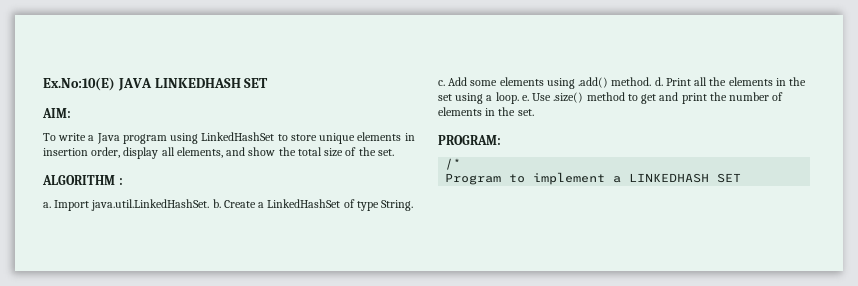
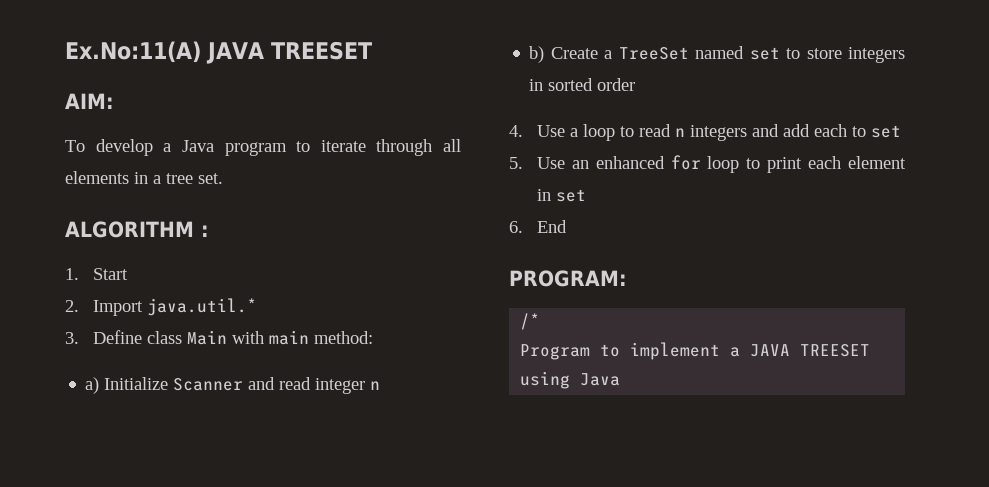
- Ex.No:10(E) JAVA LINKEDHASH SET
+ Ex.No:11(A) JAVA TREESET
- To write a Java program using LinkedHashSet to store unique elements in insertion order, display all elements, and show the total size of the set.
+ To develop a Java program to iterate through all elements in a tree set.
  ALGORITHM :
- a. Import java.util.LinkedHashSet. b. Create a LinkedHashSet of type String. c. Add some elements using .add() method. d. Print all the elements in the set using a loop. e. Use .size() method to get and print the number of elements in the set.
+ 1. Start
+ 2. Import java.util.*
+ 3. Define class Main with main method:
+ a) Initialize Scanner and read integer n
+ b) Create a TreeSet named set to store integers in sorted order
+ 4. Use a loop to read n integers and add each to set
+ 5. Use an enhanced for loop to print each element in set
+ 6. End
- Program to implement a LINKEDHASH SET
+ Program to implement a JAVA TREESET using Java

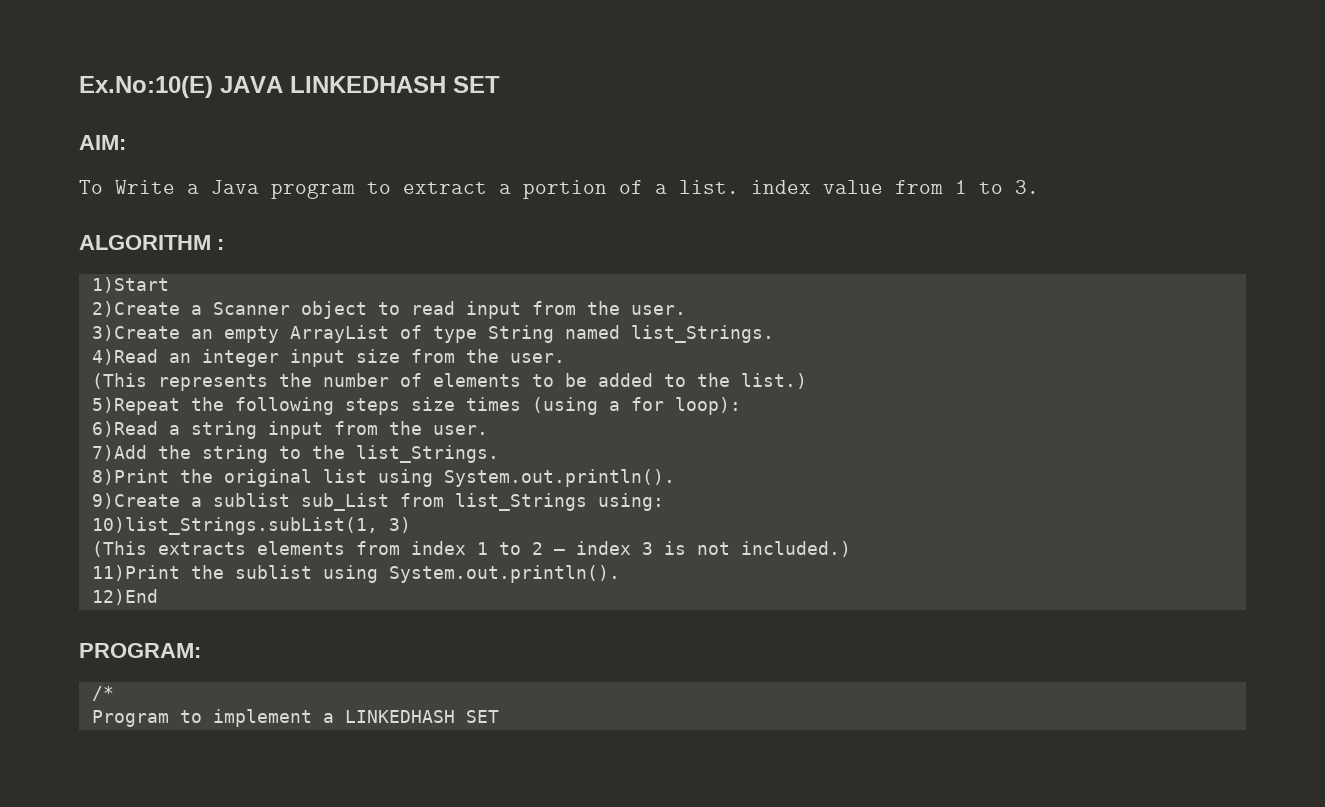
- Ex.No:11(A) JAVA TREESET
+ Ex.No:10(E) JAVA LINKEDHASH SET
- To develop a Java program to iterate through all elements in a tree set.
+ To Write a Java program to extract a portion of a list. index value from 1 to 3.
  ALGORITHM :
- 1. Start
- 2. Import java.util.*
- 3. Define class Main with main method:
- a) Initialize Scanner and read integer n
- b) Create a TreeSet named set to store integers in sorted order
- 4. Use a loop to read n integers and add each to set
- 5. Use an enhanced for loop to print each element in set
- 6. End
+ 1)Start
+ 2)Create a Scanner object to read input from the user.
+ 3)Create an empty ArrayList of type String named list_Strings.
+ 4)Read an integer input size from the user.
+ (This represents the number of elements to be added to the list.)
+ 5)Repeat the following steps size times (using a for loop):
+ 6)Read a string input from the user.
+ 7)Add the string to the list_Strings.
+ 8)Print the original list using System.out.println().
+ 9)Create a sublist sub_List from list_Strings using:
+ 10)list_Strings.subList(1, 3)
+ (This extracts elements from index 1 to 2 — index 3 is not included.)
+ 11)Print the sublist using System.out.println().
+ 12)End
- Program to implement a JAVA TREESET using Java
+ Program to implement a LINKEDHASH SET

